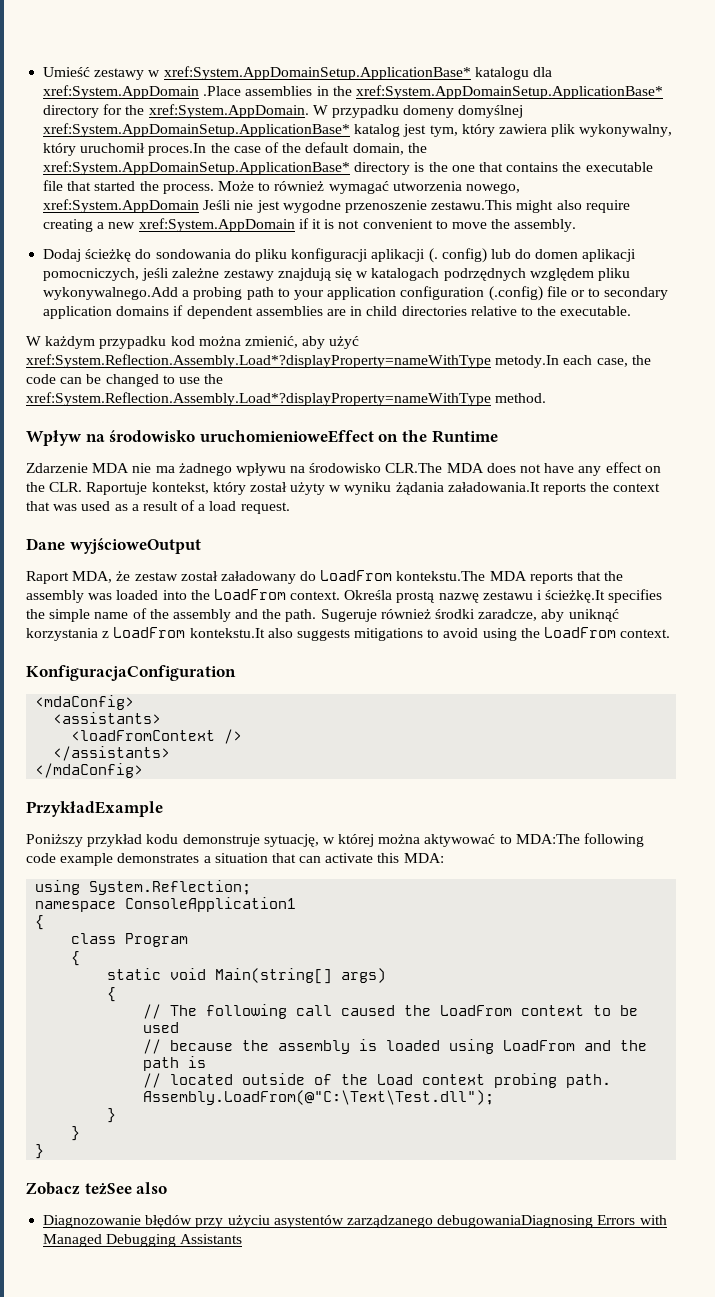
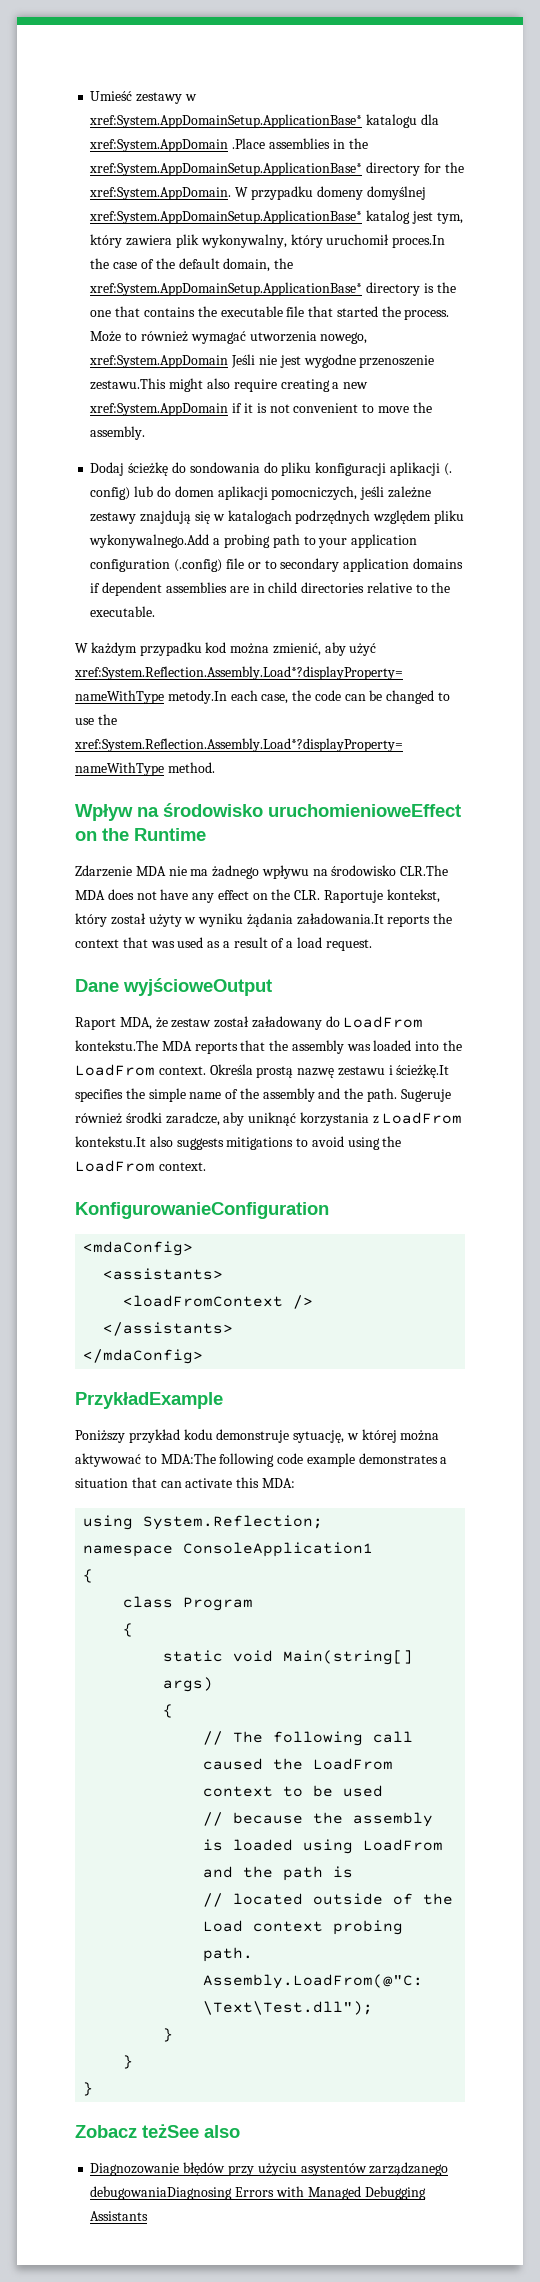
- KonfiguracjaConfiguration
+ KonfigurowanieConfiguration

